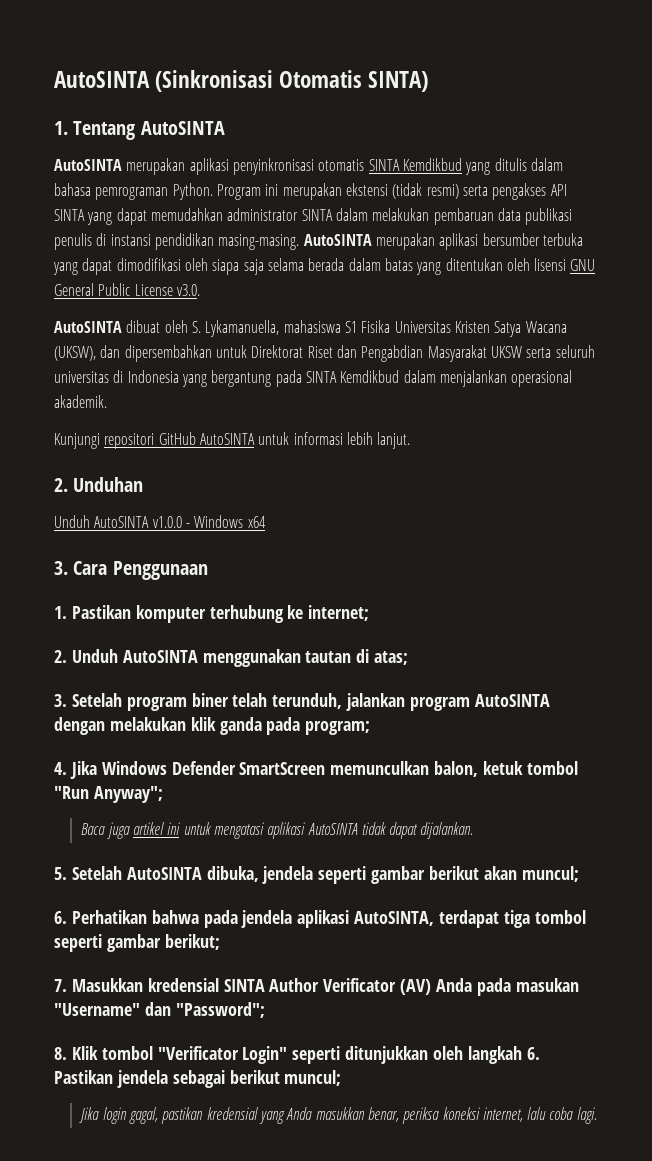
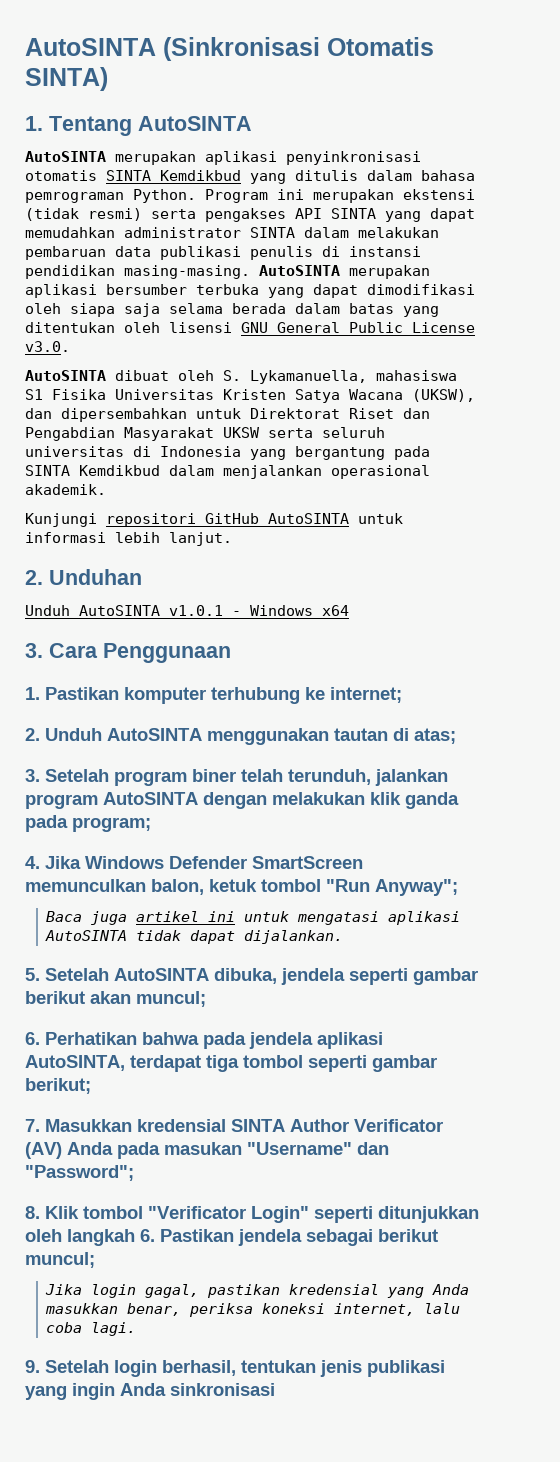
- Unduh AutoSINTA v1.0.0 - Windows x64
+ Unduh AutoSINTA v1.0.1 - Windows x64
+ 9. Setelah login berhasil, tentukan jenis publikasi yang ingin Anda sinkronisasi

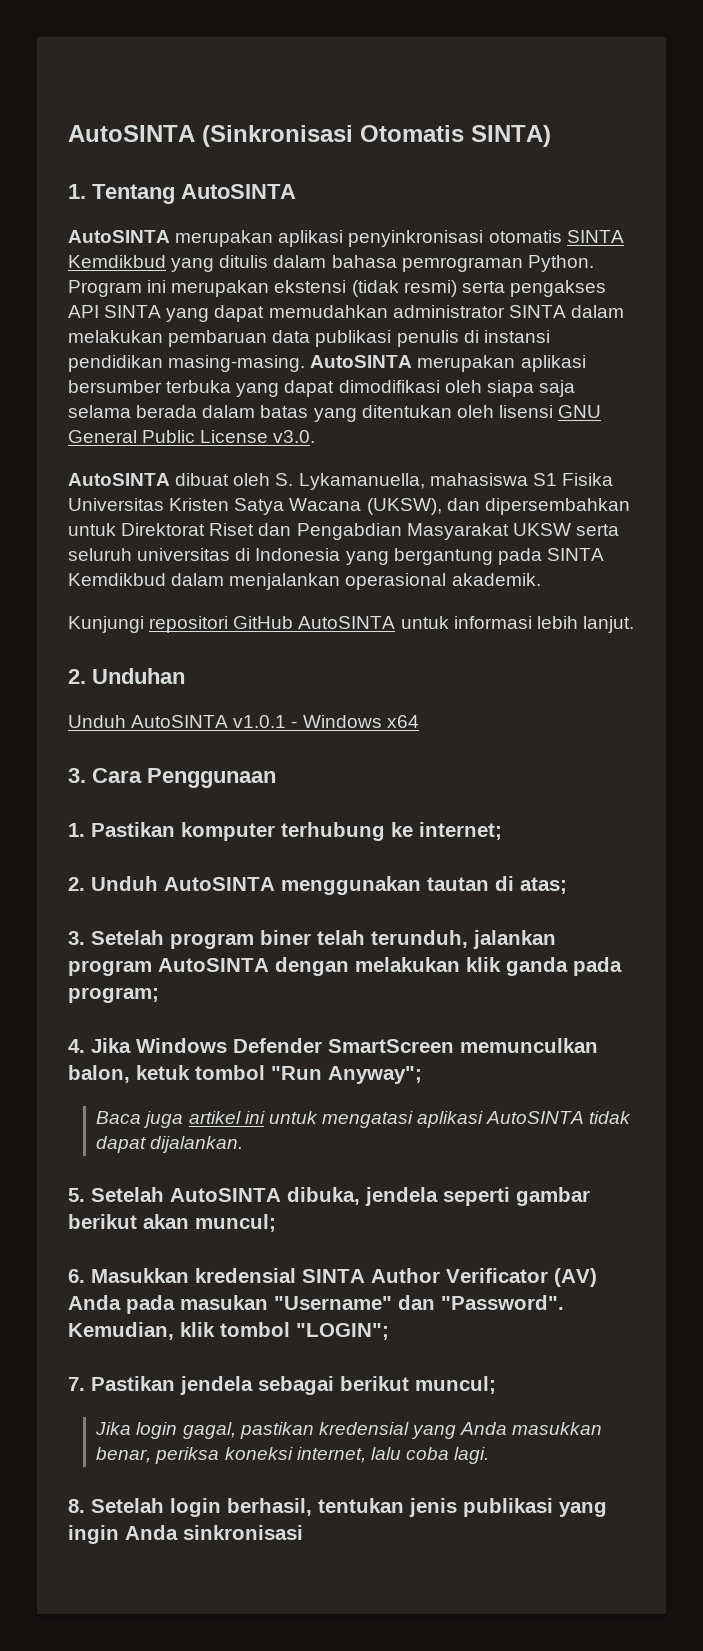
- 6. Perhatikan bahwa pada jendela aplikasi AutoSINTA, terdapat tiga tombol seperti gambar berikut;
- 7. Masukkan kredensial SINTA Author Verificator (AV) Anda pada masukan "Username" dan "Password";
- 8. Klik tombol "Verificator Login" seperti ditunjukkan oleh langkah 6. Pastikan jendela sebagai berikut muncul;
+ 6. Masukkan kredensial SINTA Author Verificator (AV) Anda pada masukan "Username" dan "Password". Kemudian, klik tombol "LOGIN";
+ 7. Pastikan jendela sebagai berikut muncul;
- 9. Setelah login berhasil, tentukan jenis publikasi yang ingin Anda sinkronisasi
+ 8. Setelah login berhasil, tentukan jenis publikasi yang ingin Anda sinkronisasi

